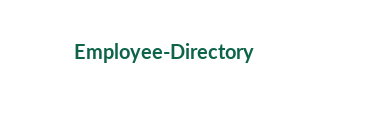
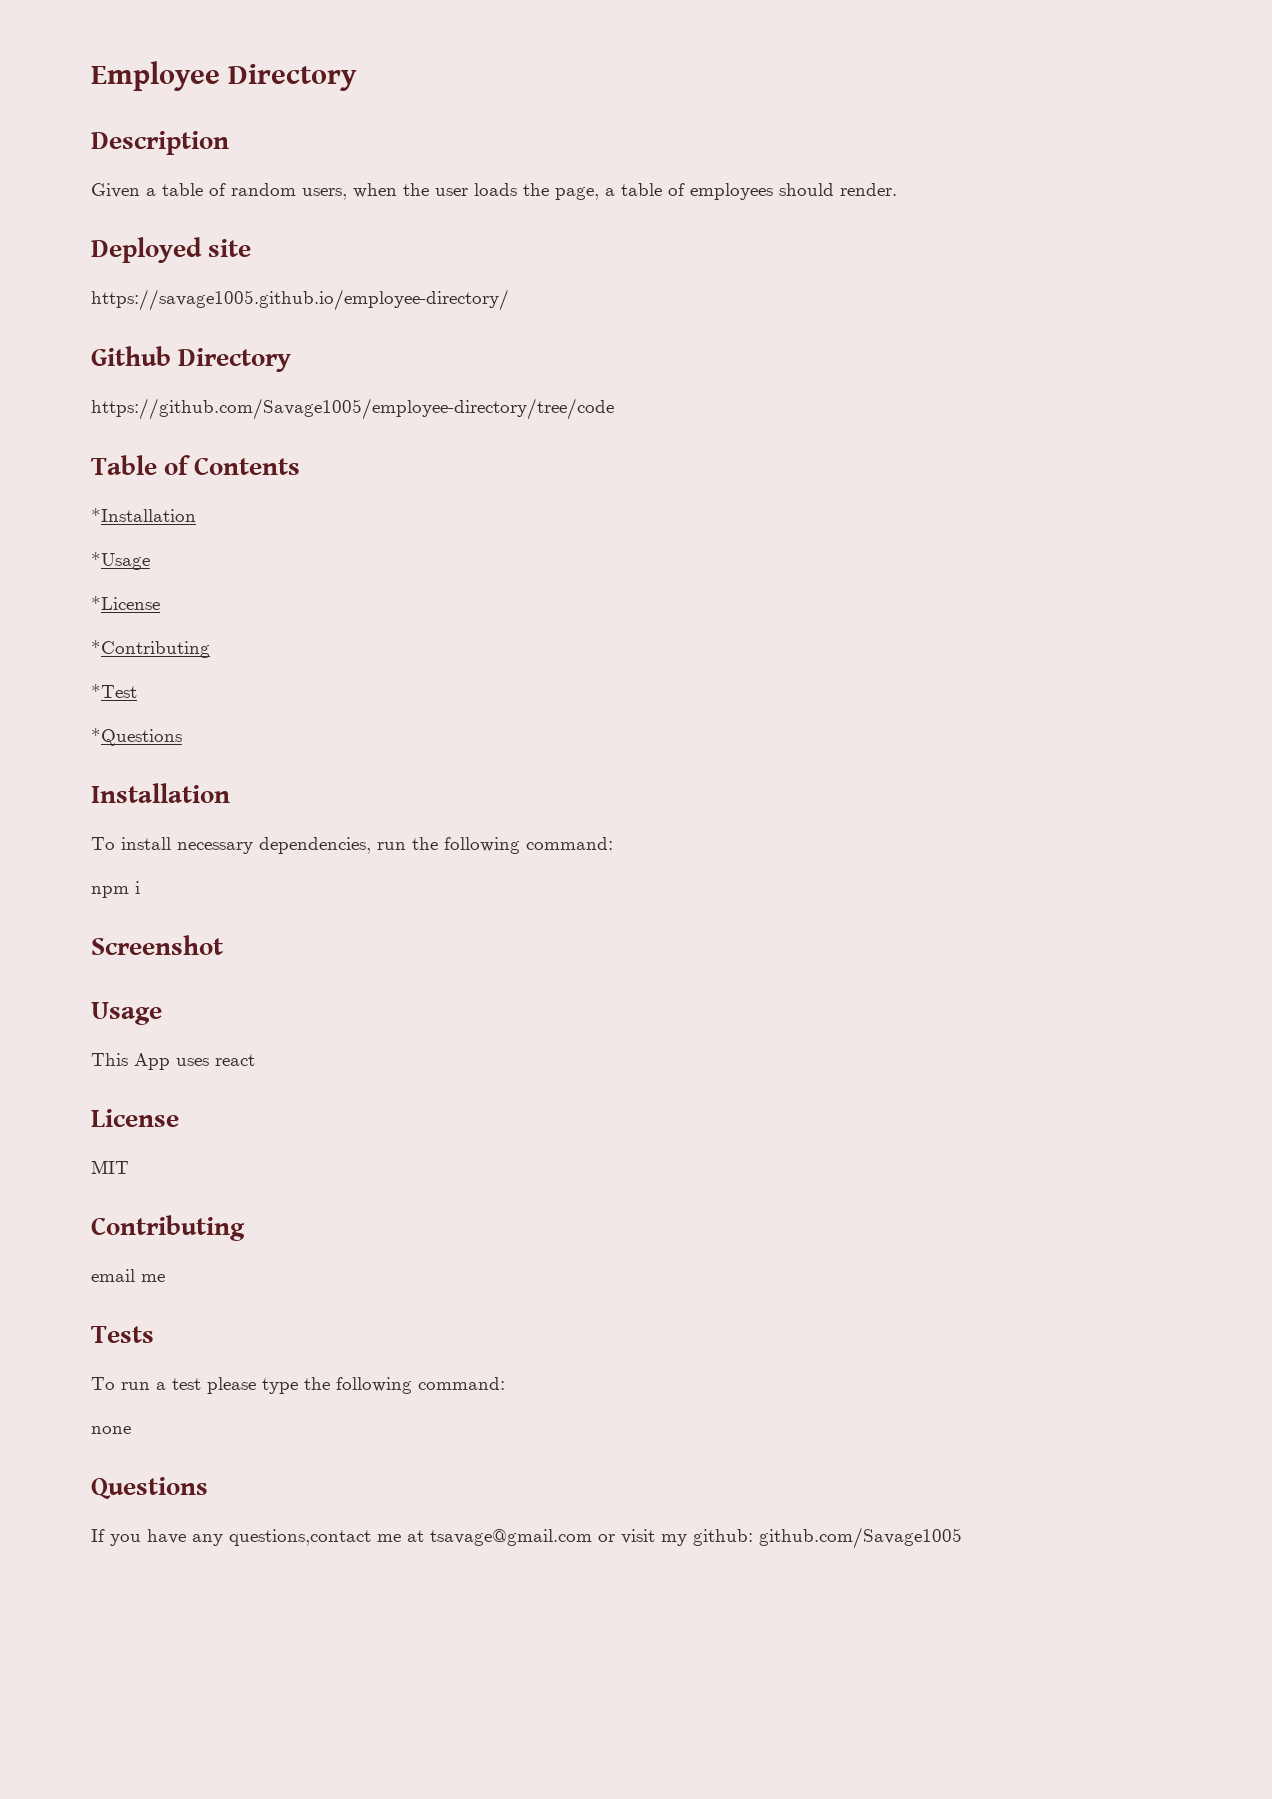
- Employee-Directory
+ Employee Directory
+ Description
+ Given a table of random users, when the user loads the page, a table of employees should render.
+ Deployed site
+ https://savage1005.github.io/employee-directory/
+ Github Directory
+ https://github.com/Savage1005/employee-directory/tree/code
+ Table of Contents
+ *Installation
+ *Usage
+ *License
+ *Contributing
+ *Test
+ *Questions
+ Installation
+ To install necessary dependencies, run the following command:
+ npm i
+ Screenshot
+ Usage
+ This App uses react
+ License
+ MIT
+ Contributing
+ email me
+ Tests
+ To run a test please type the following command:
+ none
+ Questions
+ If you have any questions,contact me at tsavage@gmail.com or visit my github: github.com/Savage1005

